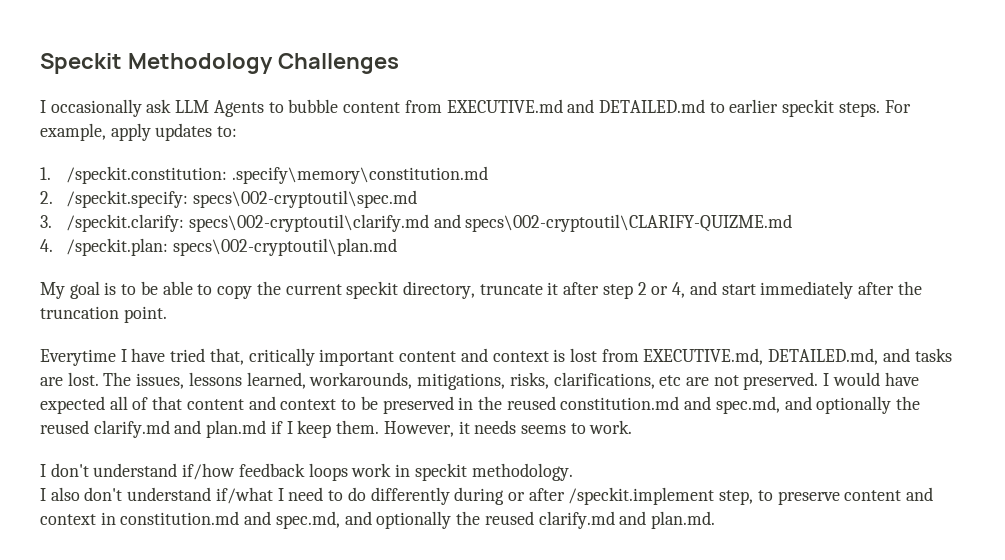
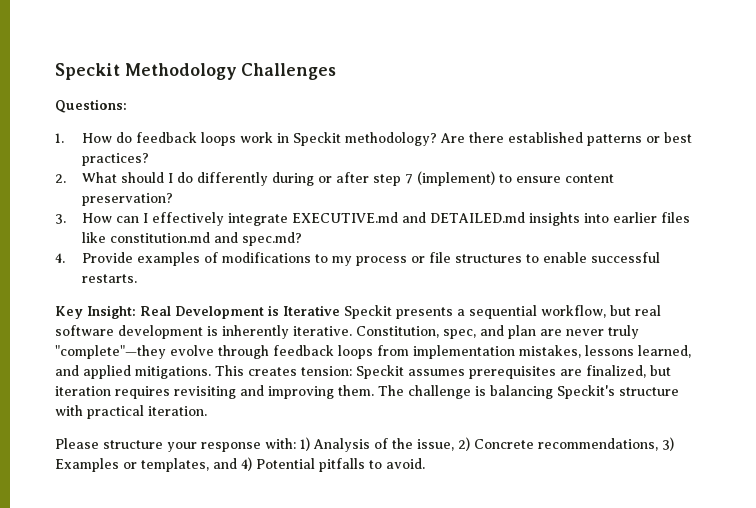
- I occasionally ask LLM Agents to bubble content from EXECUTIVE.md and DETAILED.md to earlier speckit steps. For example, apply updates to:
- 1. /speckit.constitution: .specify\memory\constitution.md
- 2. /speckit.specify: specs\002-cryptoutil\spec.md
- 3. /speckit.clarify: specs\002-cryptoutil\clarify.md and specs\002-cryptoutil\CLARIFY-QUIZME.md
- 4. /speckit.plan: specs\002-cryptoutil\plan.md
- My goal is to be able to copy the current speckit directory, truncate it after step 2 or 4, and start immediately after the truncation point.
- Everytime I have tried that, critically important content and context is lost from EXECUTIVE.md, DETAILED.md, and tasks are lost. The issues, lessons learned, workarounds, mitigations, risks, clarifications, etc are not preserved. I would have expected all of that content and context to be preserved in the reused constitution.md and spec.md, and optionally the reused clarify.md and plan.md if I keep them. However, it needs seems to work.
- I don't understand if/how feedback loops work in speckit methodology.
- I also don't understand if/what I need to do differently during or after /speckit.implement step, to preserve content and context in constitution.md and spec.md, and optionally the reused clarify.md and plan.md.
+ Questions:
+ 1. How do feedback loops work in Speckit methodology? Are there established patterns or best practices?
+ 2. What should I do differently during or after step 7 (implement) to ensure content preservation?
+ 3. How can I effectively integrate EXECUTIVE.md and DETAILED.md insights into earlier files like constitution.md and spec.md?
+ 4. Provide examples of modifications to my process or file structures to enable successful restarts.
+ Key Insight: Real Development is Iterative Speckit presents a sequential workflow, but real software development is inherently iterative. Constitution, spec, and plan are never truly "complete"—they evolve through feedback loops from implementation mistakes, lessons learned, and applied mitigations. This creates tension: Speckit assumes prerequisites are finalized, but iteration requires revisiting and improving them. The challenge is balancing Speckit's structure with practical iteration.
+ Please structure your response with: 1) Analysis of the issue, 2) Concrete recommendations, 3) Examples or templates, and 4) Potential pitfalls to avoid.

